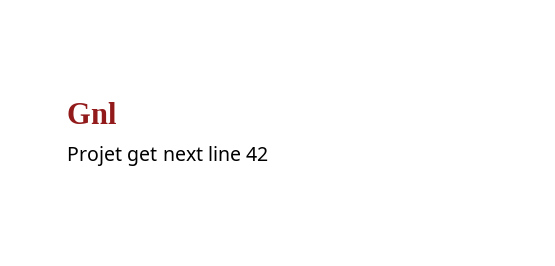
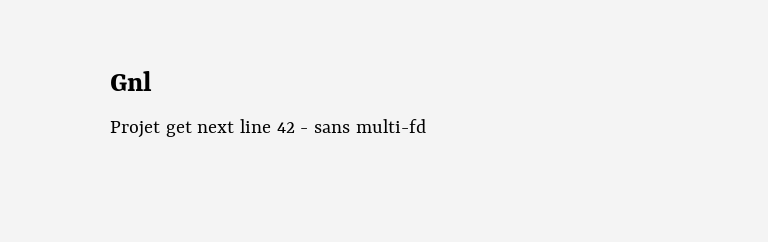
- Projet get next line 42
+ Projet get next line 42 - sans multi-fd

